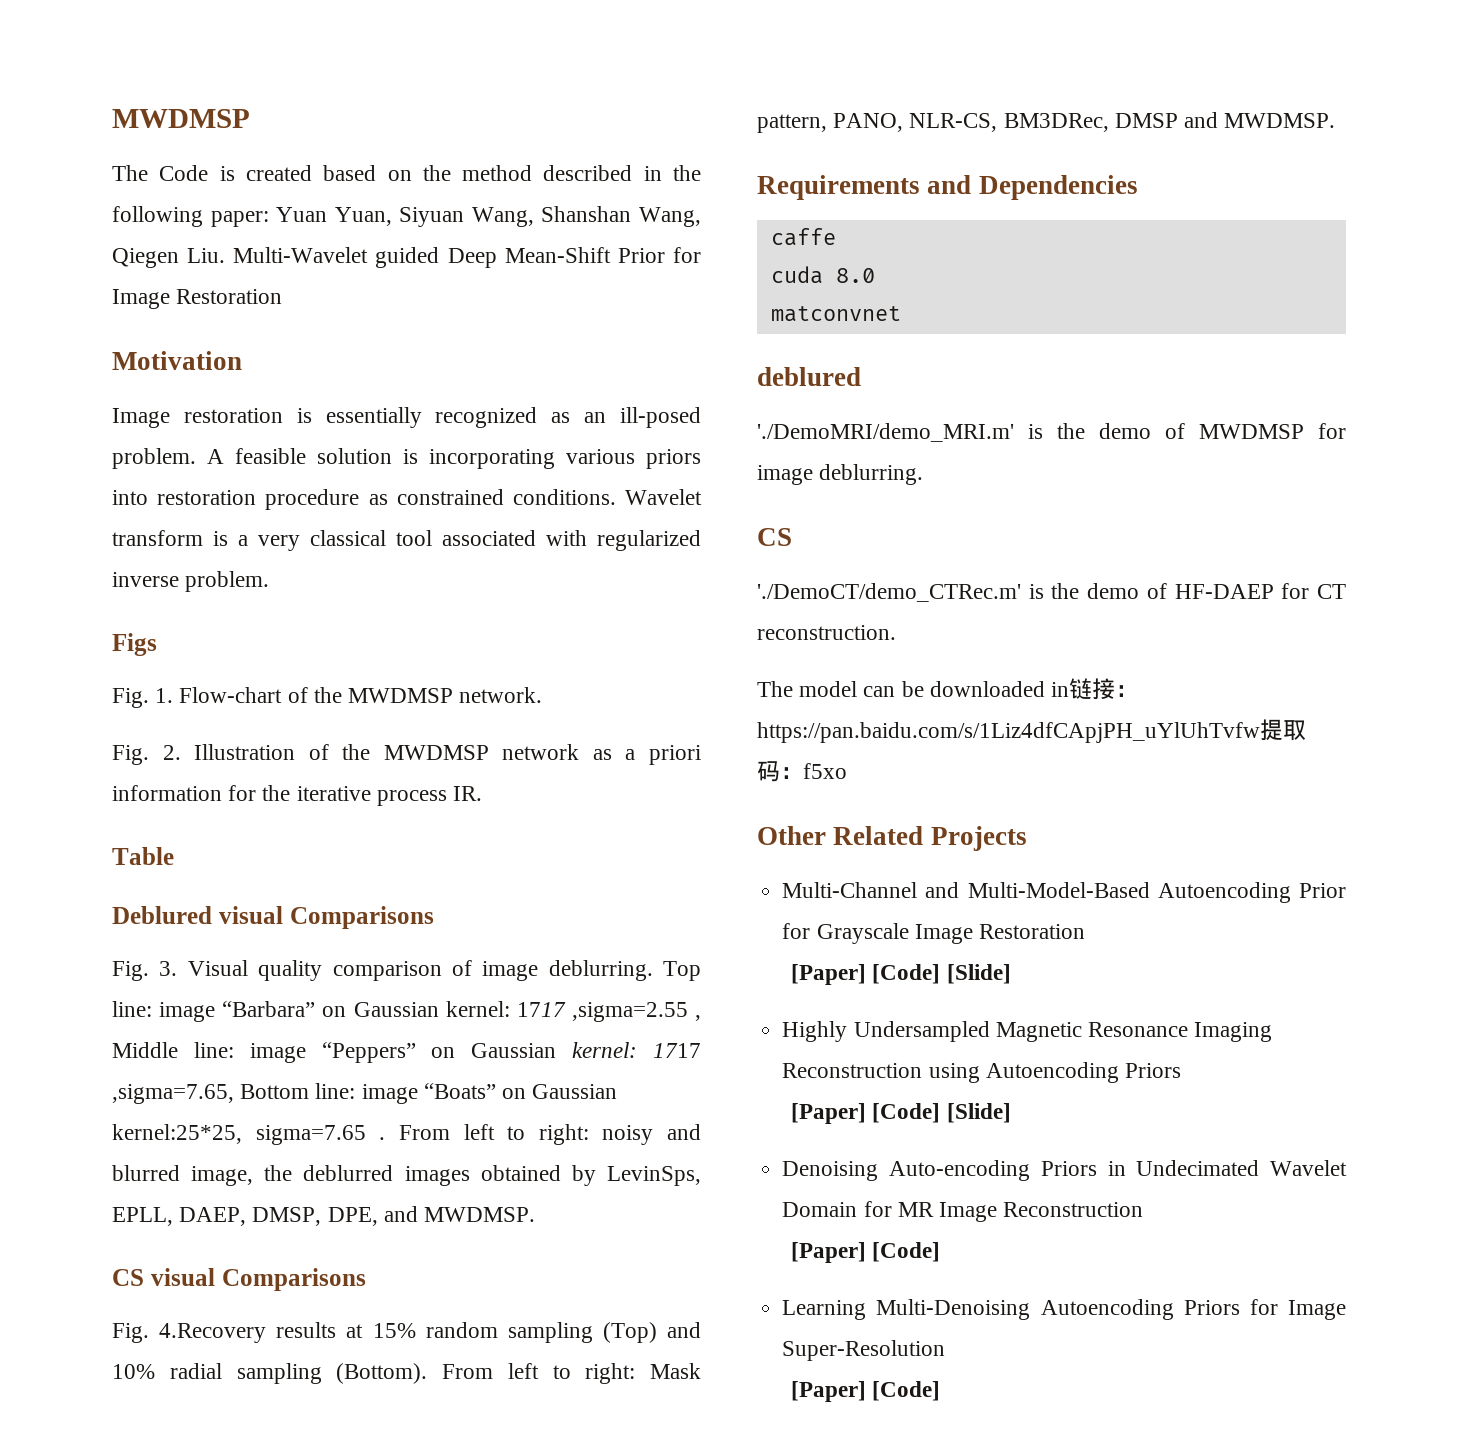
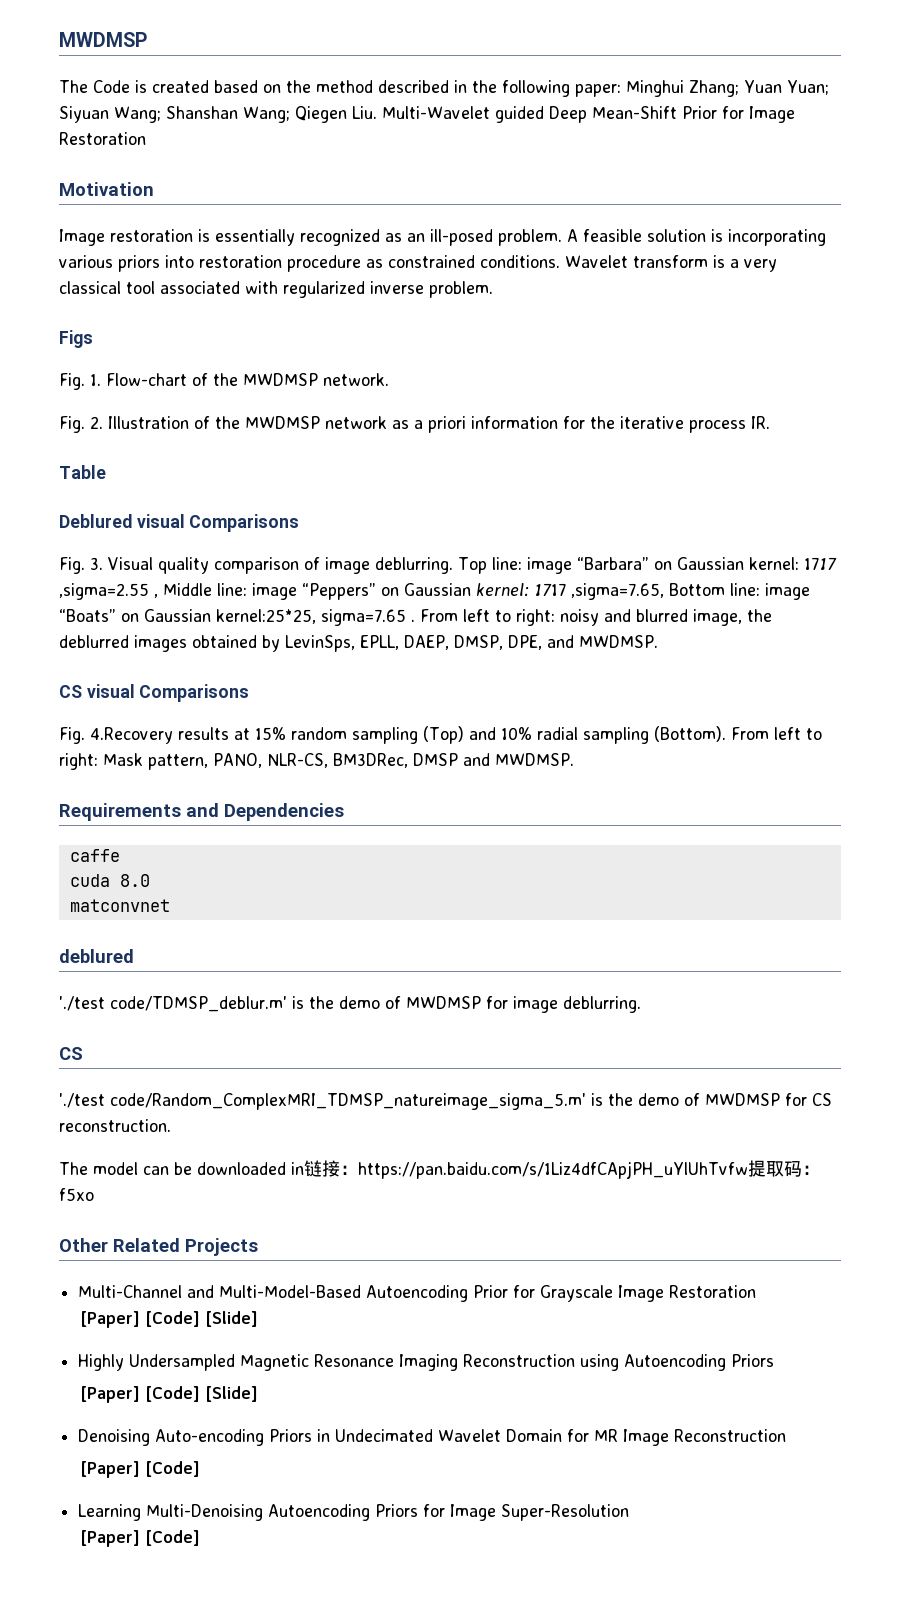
- The Code is created based on the method described in the following paper: Yuan Yuan, Siyuan Wang, Shanshan Wang, Qiegen Liu. Multi-Wavelet guided Deep Mean-Shift Prior for Image Restoration
+ The Code is created based on the method described in the following paper: Minghui Zhang; Yuan Yuan; Siyuan Wang; Shanshan Wang; Qiegen Liu. Multi-Wavelet guided Deep Mean-Shift Prior for Image Restoration
- './DemoMRI/demo_MRI.m' is the demo of MWDMSP for image deblurring.
+ './test code/TDMSP_deblur.m' is the demo of MWDMSP for image deblurring.
- './DemoCT/demo_CTRec.m' is the demo of HF-DAEP for CT reconstruction.
+ './test code/Random_ComplexMRI_TDMSP_natureimage_sigma_5.m' is the demo of MWDMSP for CS reconstruction.

